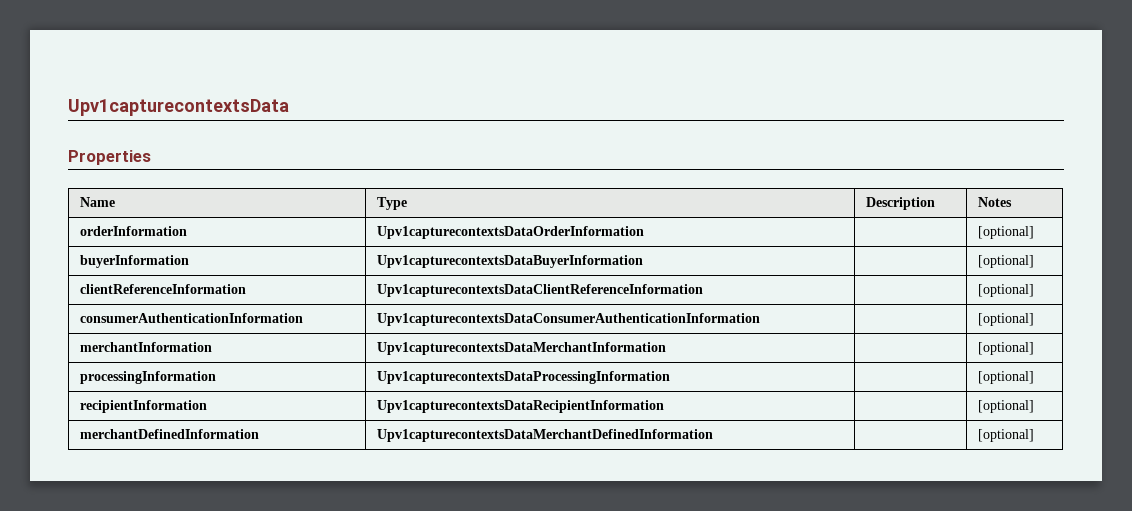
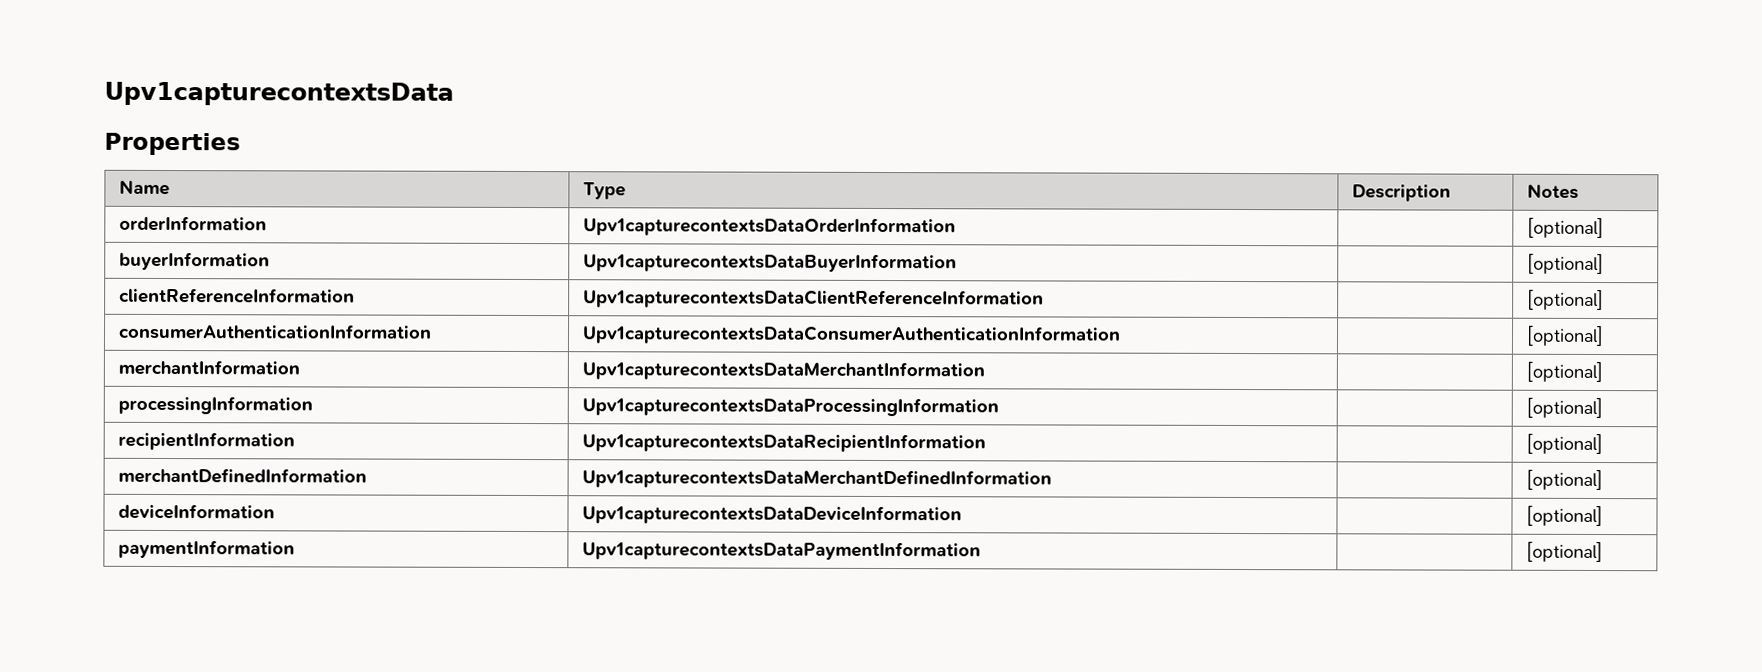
+ deviceInformation | Upv1capturecontextsDataDeviceInformation | | [optional]
+ paymentInformation | Upv1capturecontextsDataPaymentInformation | | [optional]

